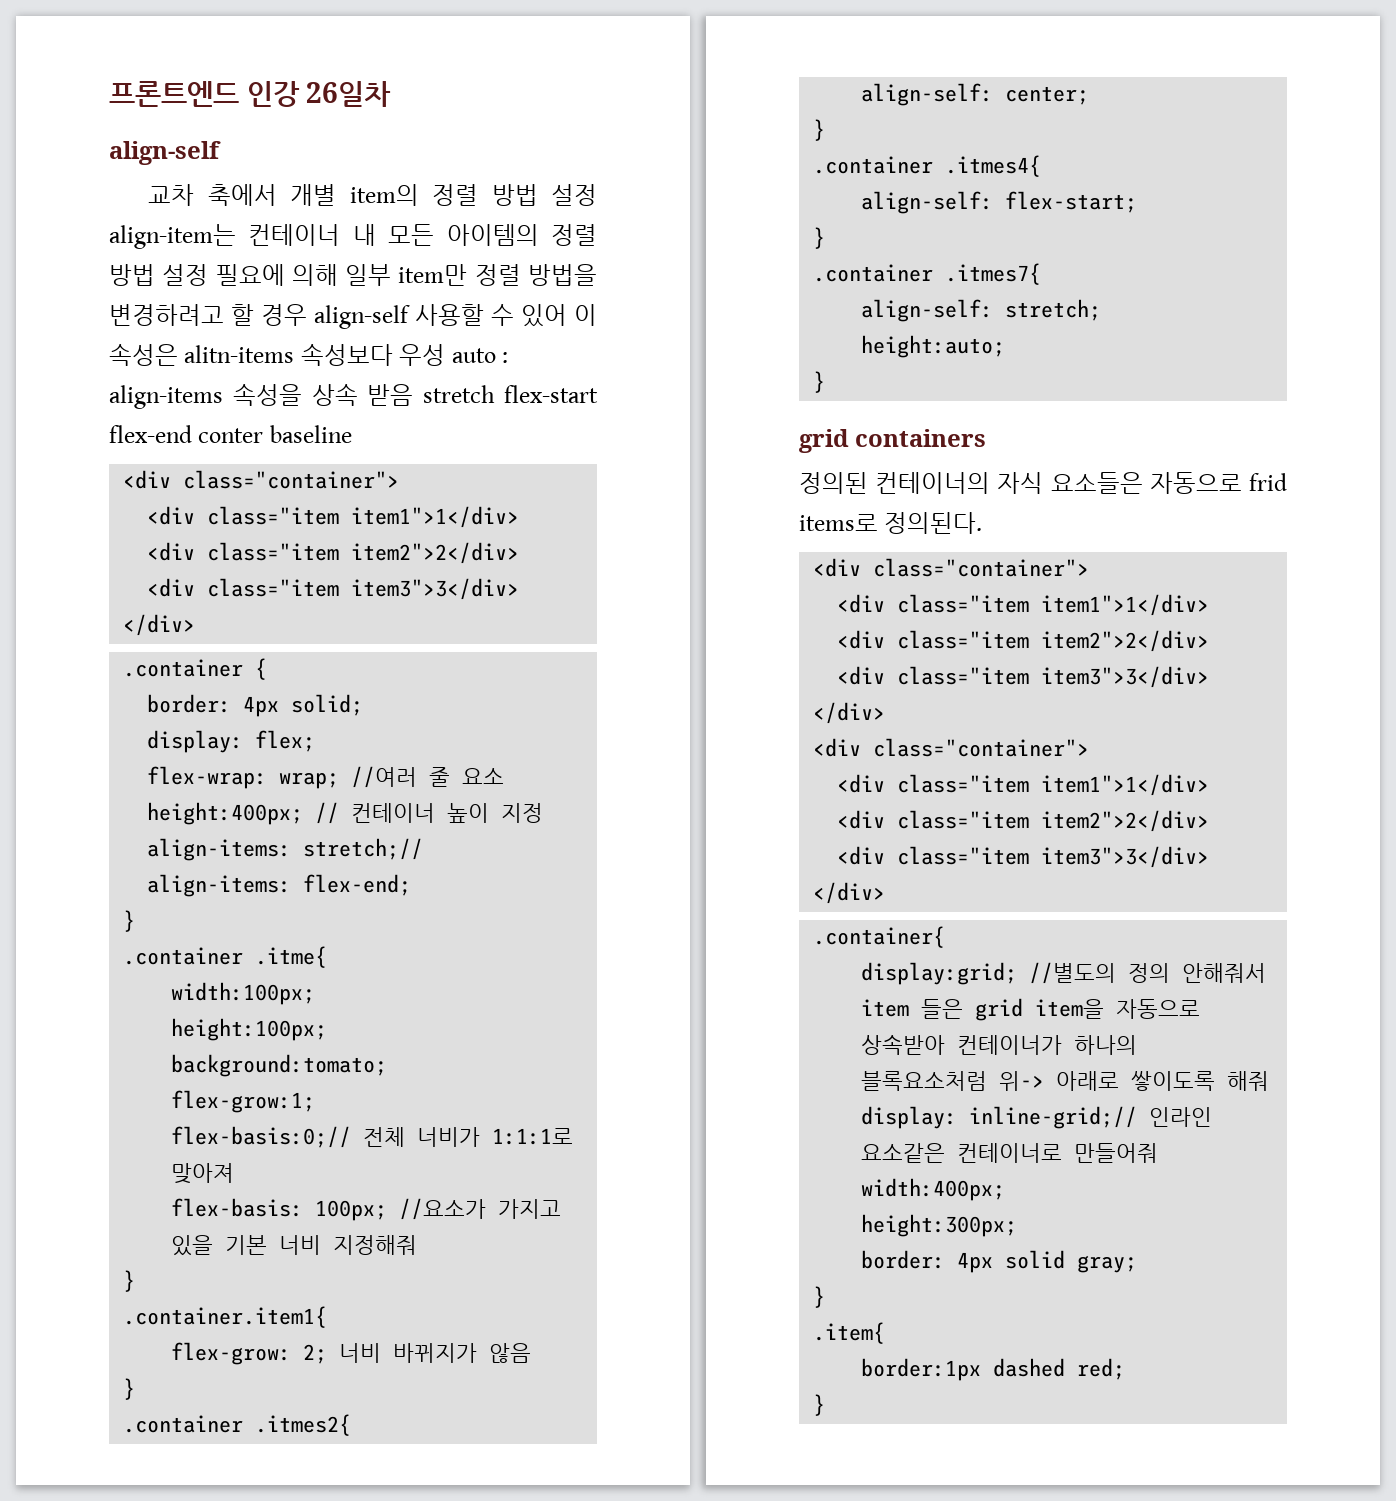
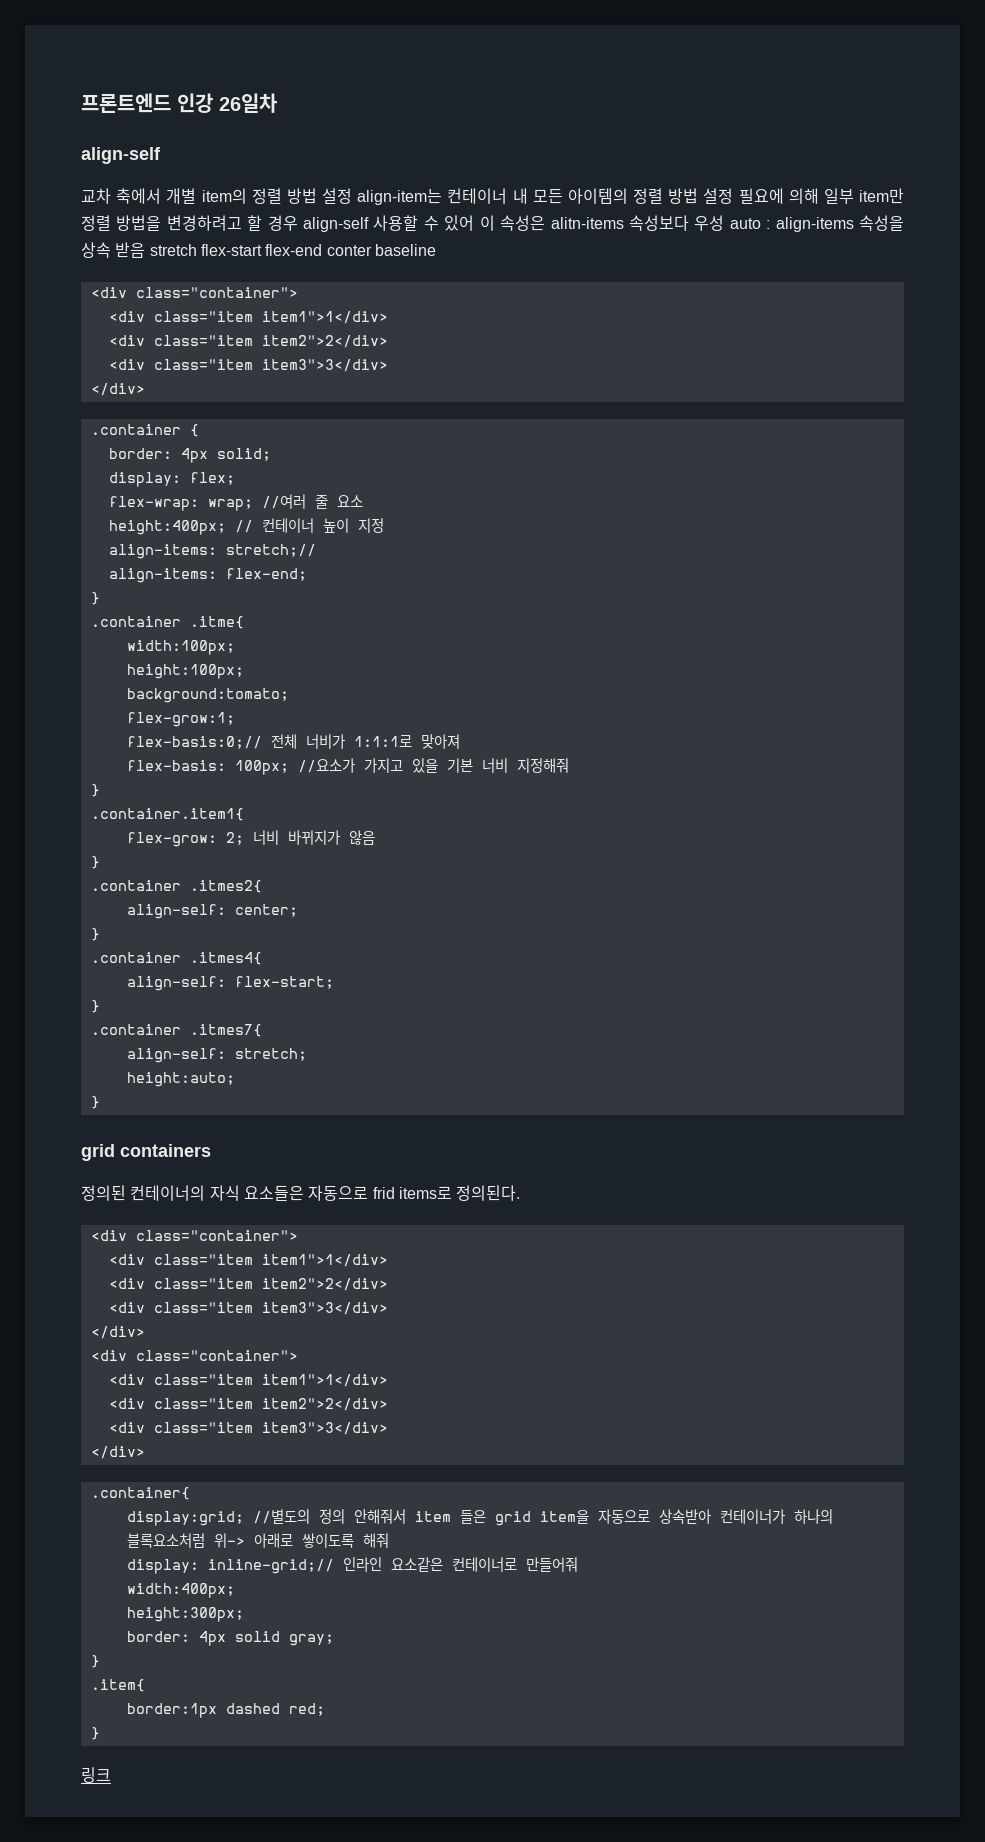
+ 링크

